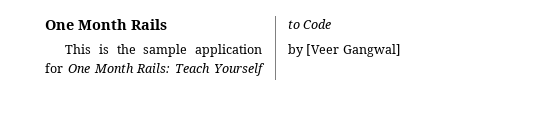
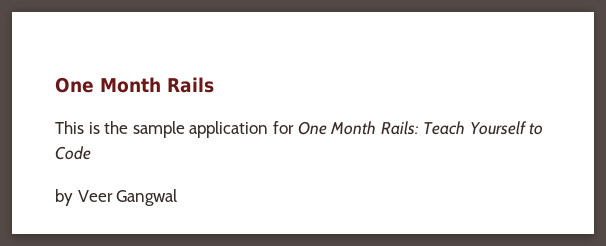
- by [Veer Gangwal]
+ by Veer Gangwal

